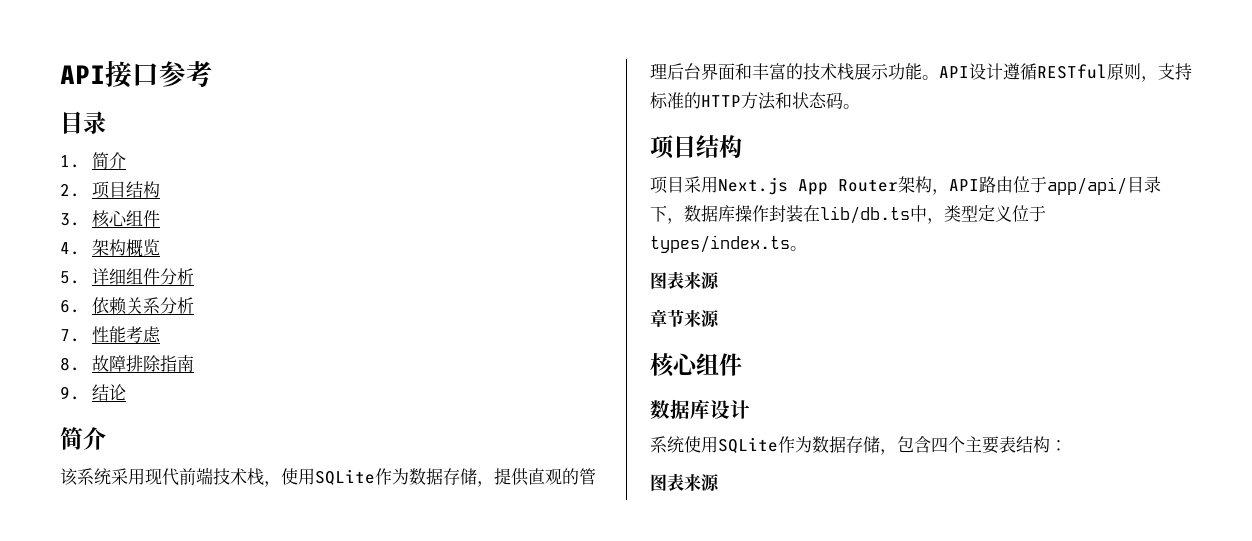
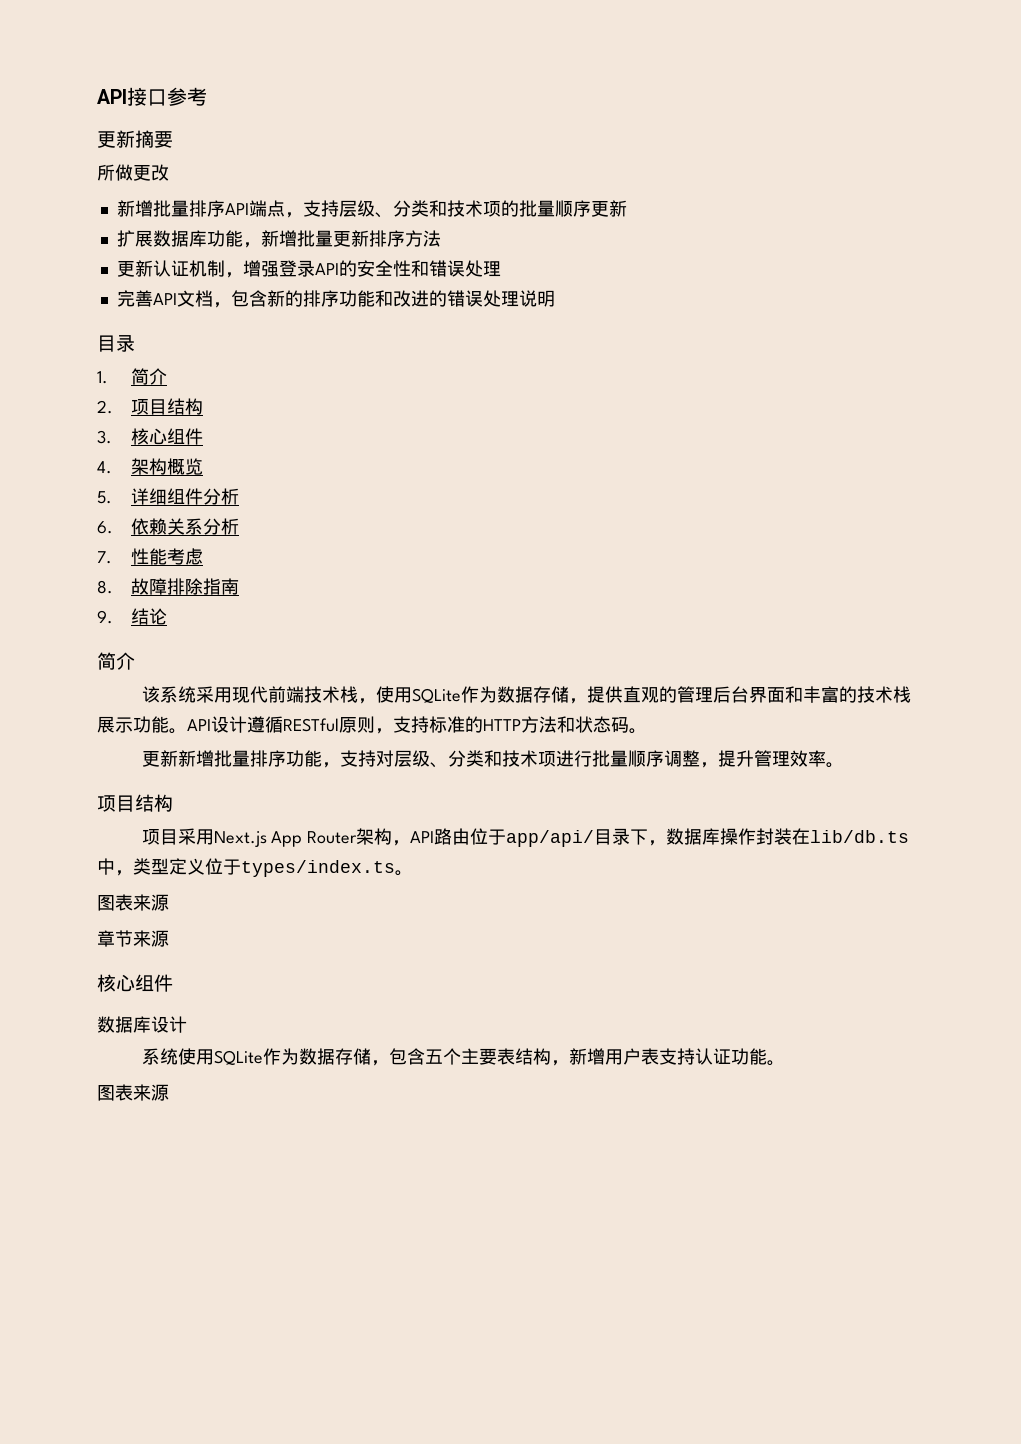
+ 更新摘要
+ 所做更改
+ 新增批量排序API端点，支持层级、分类和技术项的批量顺序更新
+ 扩展数据库功能，新增批量更新排序方法
+ 更新认证机制，增强登录API的安全性和错误处理
+ 完善API文档，包含新的排序功能和改进的错误处理说明
+ 更新新增批量排序功能，支持对层级、分类和技术项进行批量顺序调整，提升管理效率。
- 系统使用SQLite作为数据存储，包含四个主要表结构：
+ 系统使用SQLite作为数据存储，包含五个主要表结构，新增用户表支持认证功能。

